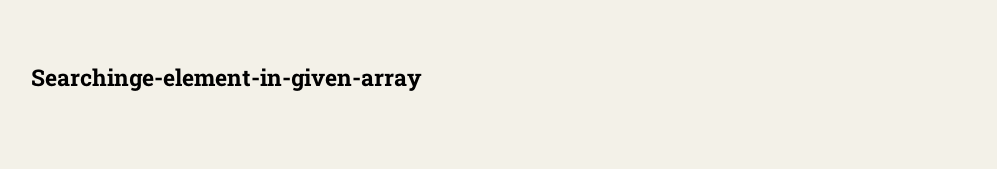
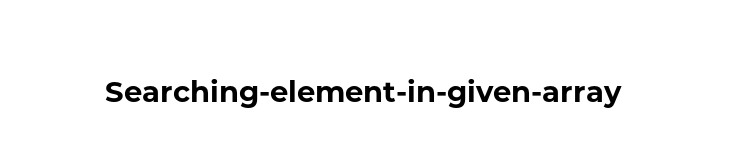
- Searchinge-element-in-given-array
+ Searching-element-in-given-array

